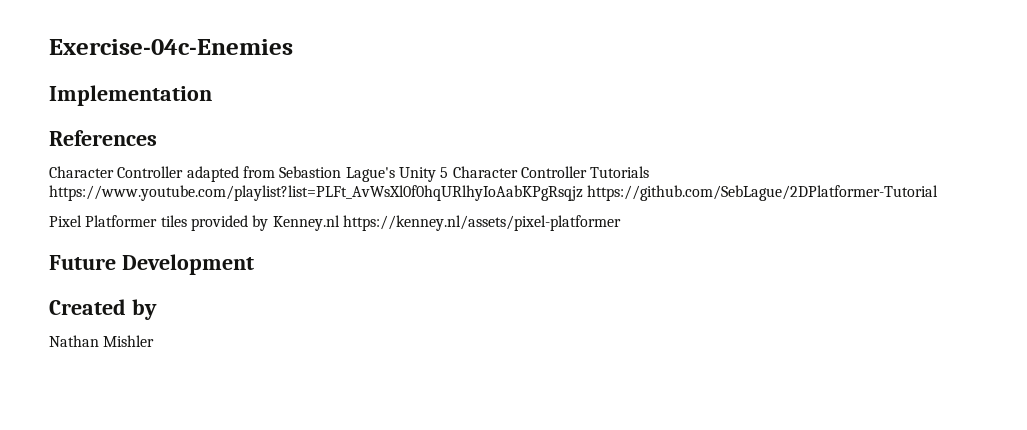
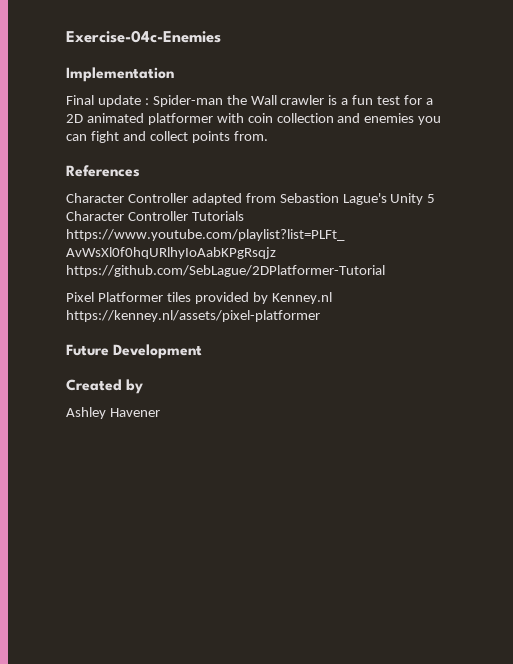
+ Final update : Spider-man the Wall crawler is a fun test for a 2D animated platformer with coin collection and enemies you can fight and collect points from.
- Nathan Mishler
+ Ashley Havener

